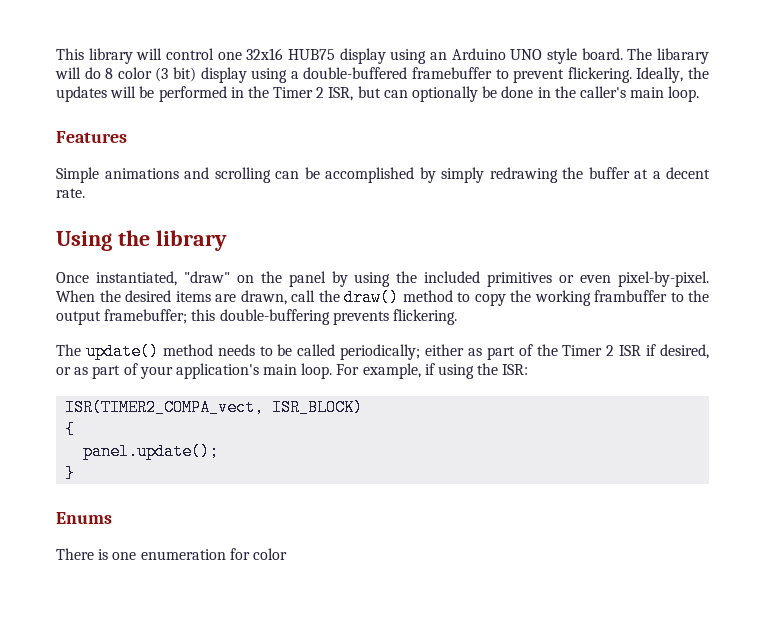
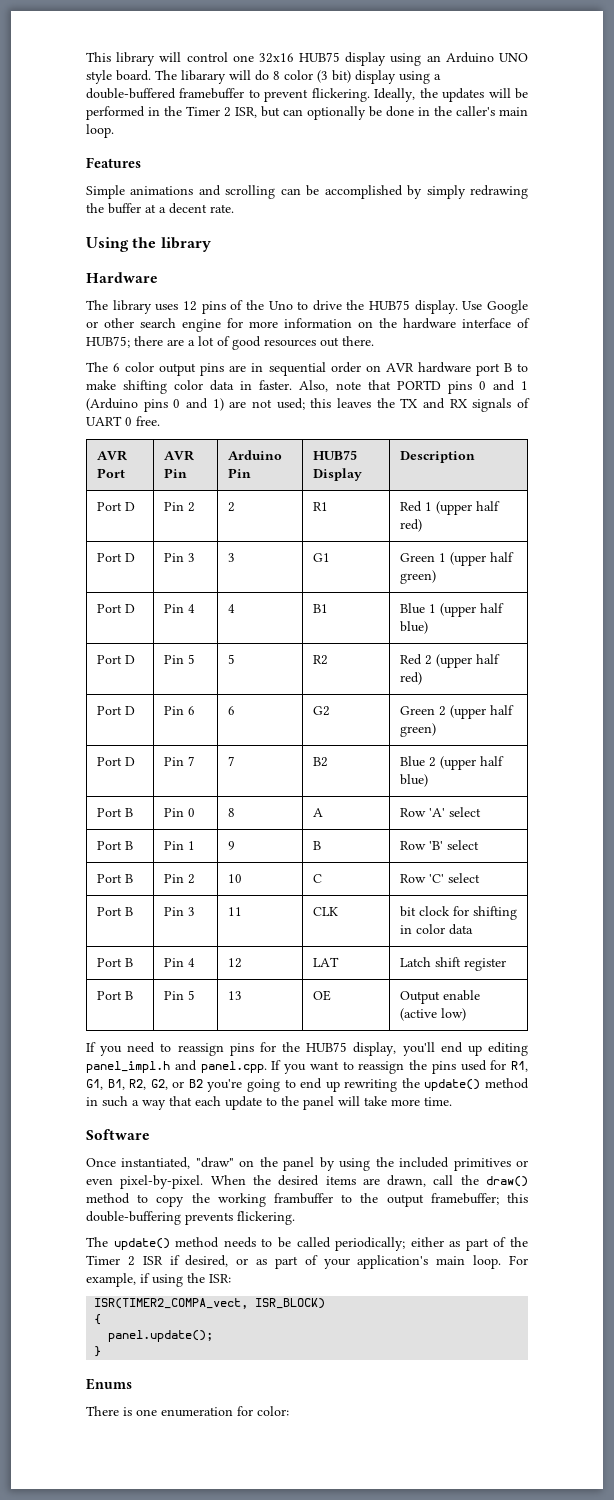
+ Hardware
+ The library uses 12 pins of the Uno to drive the HUB75 display. Use Google or other search engine for more information on the hardware interface of HUB75; there are a lot of good resources out there.
+ The 6 color output pins are in sequential order on AVR hardware port B to make shifting color data in faster. Also, note that PORTD pins 0 and 1 (Arduino pins 0 and 1) are not used; this leaves the TX and RX signals of UART 0 free.
+ AVR Port | AVR Pin | Arduino Pin | HUB75 Display | Description
+ Port D | Pin 2 | 2 | R1 | Red 1 (upper half red)
+ Port D | Pin 3 | 3 | G1 | Green 1 (upper half green)
+ Port D | Pin 4 | 4 | B1 | Blue 1 (upper half blue)
+ Port D | Pin 5 | 5 | R2 | Red 2 (upper half red)
+ Port D | Pin 6 | 6 | G2 | Green 2 (upper half green)
+ Port D | Pin 7 | 7 | B2 | Blue 2 (upper half blue)
+ Port B | Pin 0 | 8 | A | Row 'A' select
+ Port B | Pin 1 | 9 | B | Row 'B' select
+ Port B | Pin 2 | 10 | C | Row 'C' select
+ Port B | Pin 3 | 11 | CLK | bit clock for shifting in color data
+ Port B | Pin 4 | 12 | LAT | Latch shift register
+ Port B | Pin 5 | 13 | OE | Output enable (active low)
+ If you need to reassign pins for the HUB75 display, you'll end up editing panel_impl.h and panel.cpp. If you want to reassign the pins used for R1, G1, B1, R2, G2, or B2 you're going to end up rewriting the update() method in such a way that each update to the panel will take more time.
+ Software
- There is one enumeration for color
+ There is one enumeration for color:

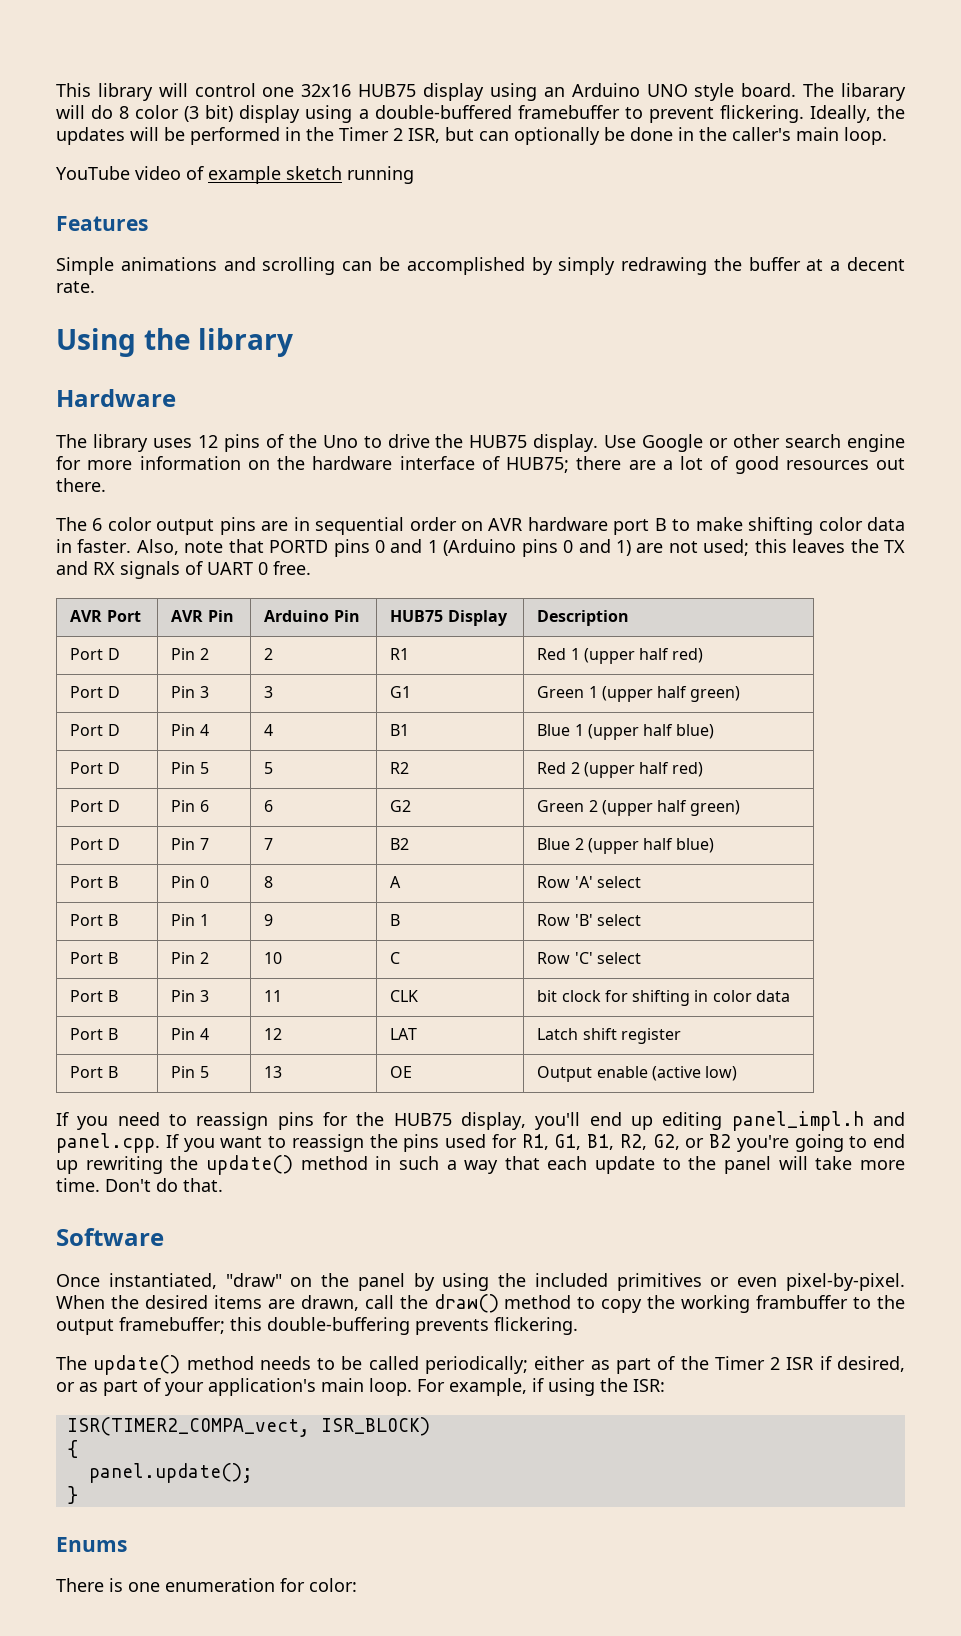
+ YouTube video of example sketch running
+ Don't do that.

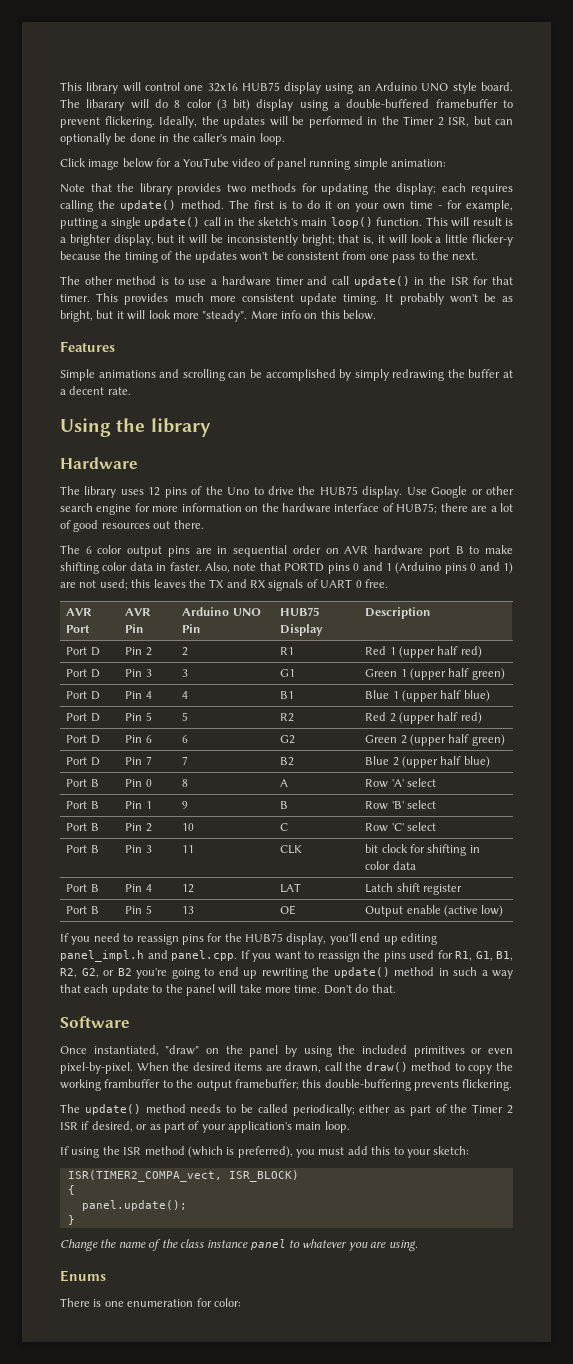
- YouTube video of example sketch running
+ Click image below for a YouTube video of panel running simple animation:
+ Note that the library provides two methods for updating the display; each requires calling the update() method. The first is to do it on your own time - for example, putting a single update() call in the sketch's main loop() function. This will result is a brighter display, but it will be inconsistently bright; that is, it will look a little flicker-y because the timing of the updates won't be consistent from one pass to the next.
+ The other method is to use a hardware timer and call update() in the ISR for that timer. This provides much more consistent update timing. It probably won't be as bright, but it will look more "steady". More info on this below.
- AVR Port | AVR Pin | Arduino Pin | HUB75 Display | Description
+ AVR Port | AVR Pin | Arduino UNO Pin | HUB75 Display | Description
- The update() method needs to be called periodically; either as part of the Timer 2 ISR if desired, or as part of your application's main loop. For example, if using the ISR:
+ The update() method needs to be called periodically; either as part of the Timer 2 ISR if desired, or as part of your application's main loop.
+ If using the ISR method (which is preferred), you must add this to your sketch:
+ Change the name of the class instance panel to whatever you are using.

